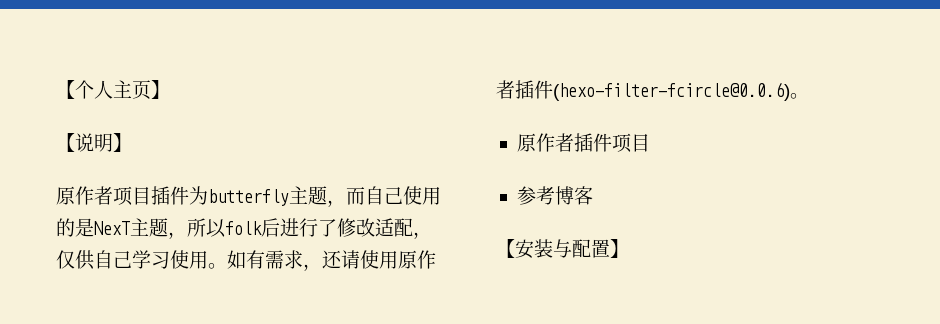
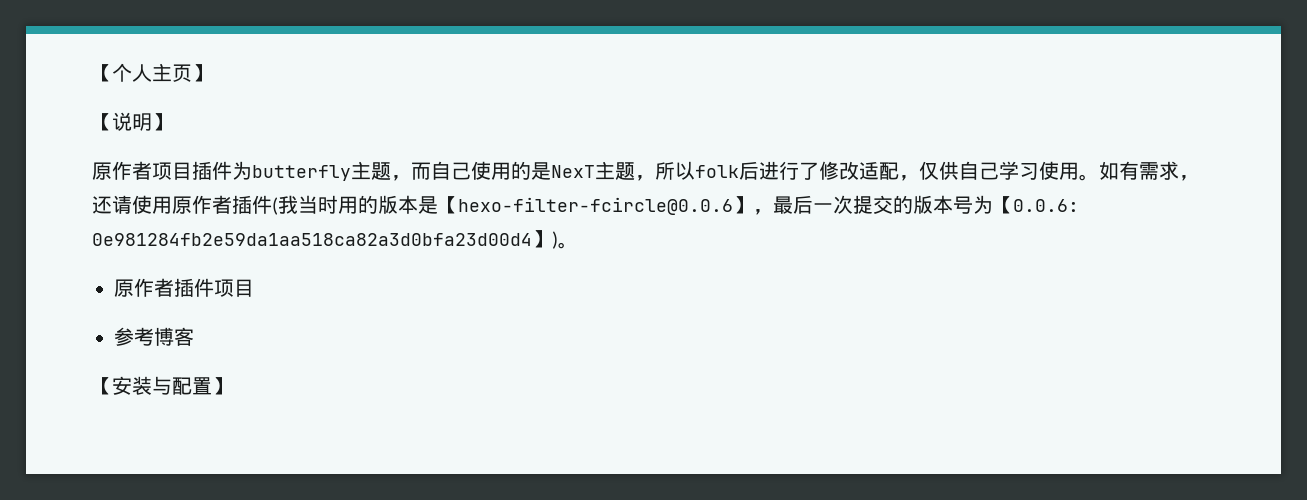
- 如有需求，还请使用原作者插件(hexo-filter-fcircle@0.0.6)。
+ 如有需求，还请使用原作者插件(我当时用的版本是【hexo-filter-fcircle@0.0.6】，最后一次提交的版本号为【0.0.6: 0e981284fb2e59da1aa518ca82a3d0bfa23d00d4】)。

